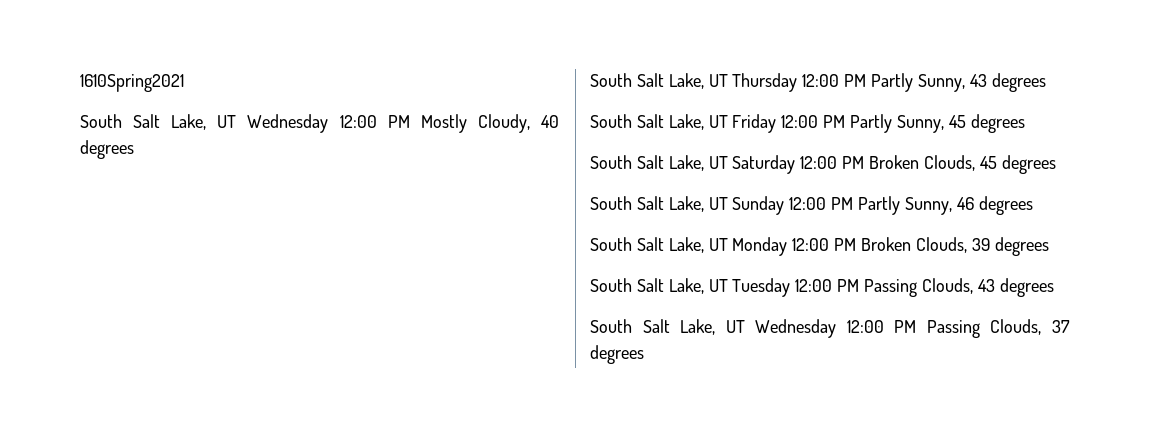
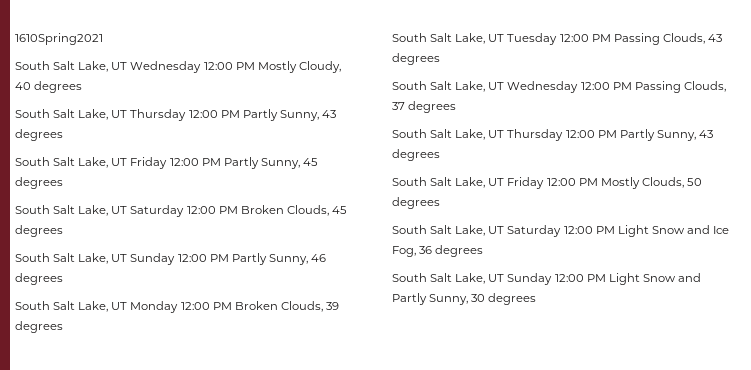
  South Salt Lake, UT Wednesday 12:00 PM Passing Clouds, 37 degrees
+ South Salt Lake, UT Thursday 12:00 PM Partly Sunny, 43 degrees
+ South Salt Lake, UT Friday 12:00 PM Mostly Clouds, 50 degrees
+ South Salt Lake, UT Saturday 12:00 PM Light Snow and Ice Fog, 36 degrees
+ South Salt Lake, UT Sunday 12:00 PM Light Snow and Partly Sunny, 30 degrees

